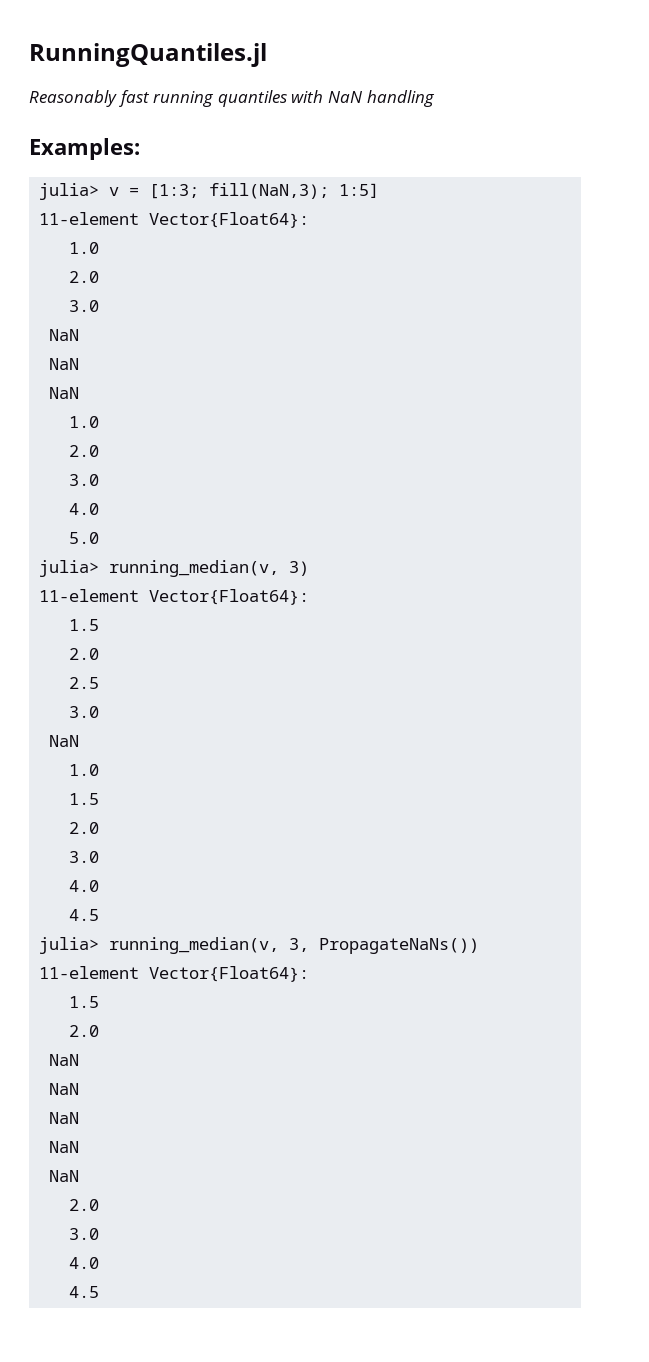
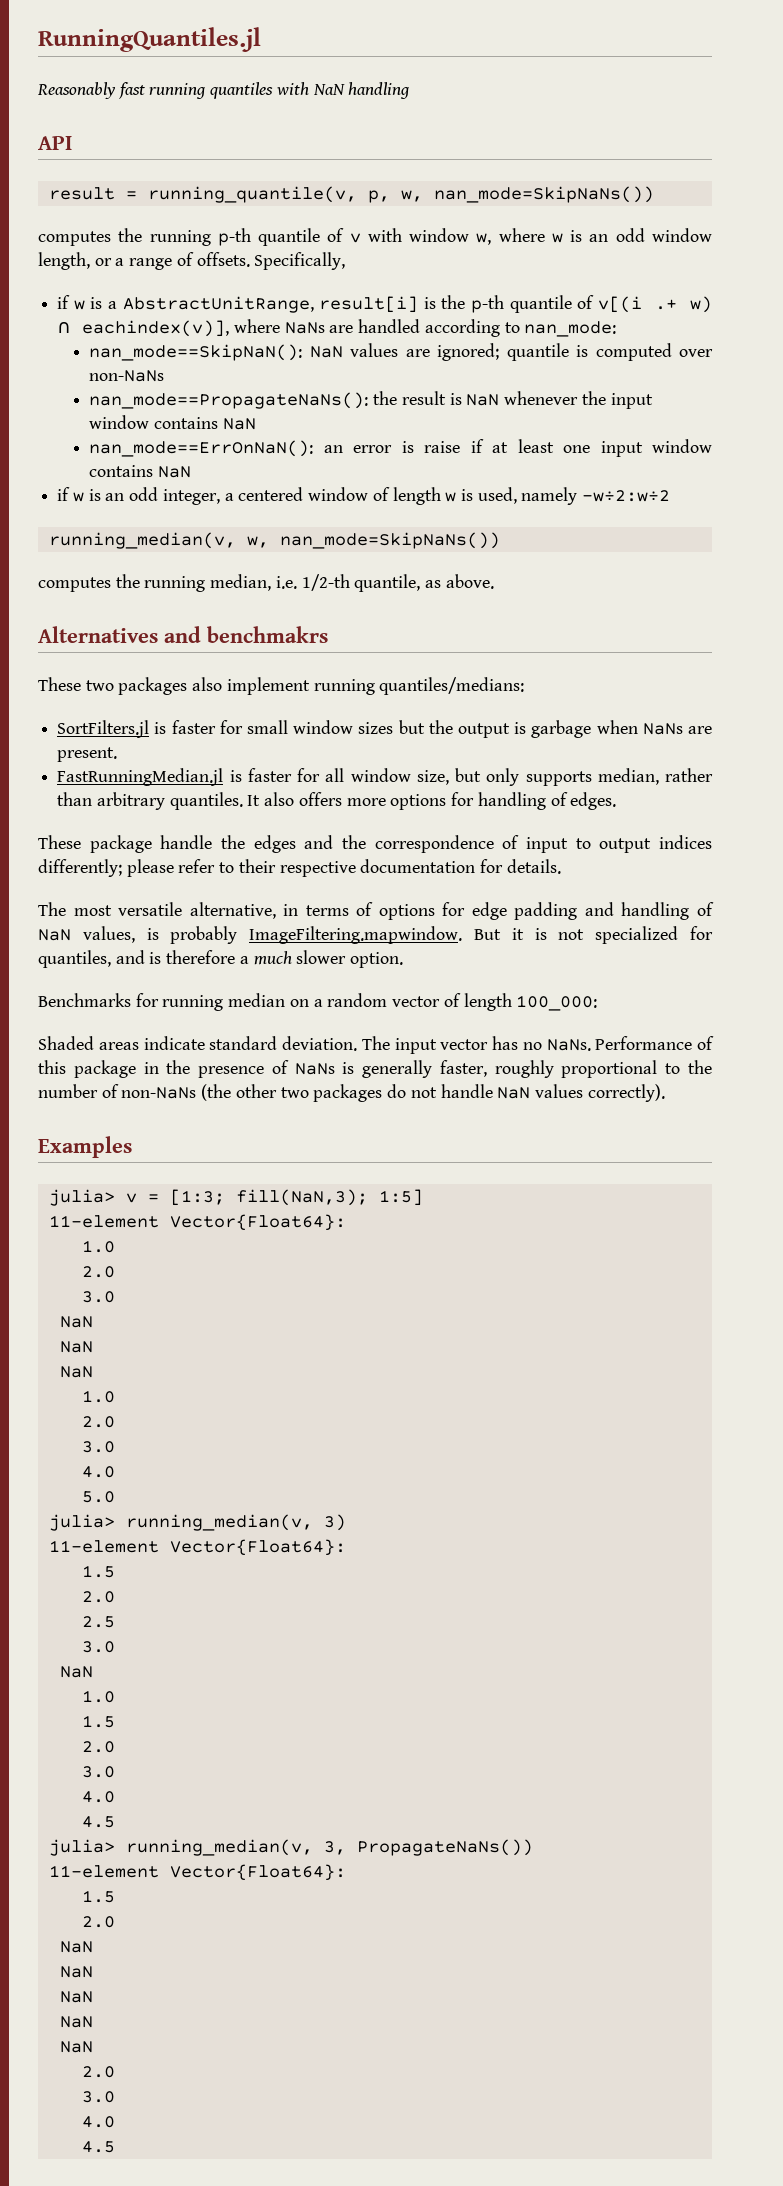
- Examples:
+ API
+ result = running_quantile(v, p, w, nan_mode=SkipNaNs())
+ computes the running p-th quantile of v with window w, where w is an odd window length, or a range of offsets. Specifically,
+ if w is a AbstractUnitRange, result[i] is the p-th quantile of v[(i .+ w) ∩ eachindex(v)], where NaNs are handled according to nan_mode:
+ nan_mode==SkipNaN(): NaN values are ignored; quantile is computed over non-NaNs
+ nan_mode==PropagateNaNs(): the result is NaN whenever the input window contains NaN
+ nan_mode==ErrOnNaN(): an error is raise if at least one input window contains NaN
+ if w is an odd integer, a centered window of length w is used, namely -w÷2:w÷2
+ running_median(v, w, nan_mode=SkipNaNs())
+ computes the running median, i.e. 1/2-th quantile, as above.
+ Alternatives and benchmakrs
+ These two packages also implement running quantiles/medians:
+ SortFilters.jl is faster for small window sizes but the output is garbage when NaNs are present.
+ FastRunningMedian.jl is faster for all window size, but only supports median, rather than arbitrary quantiles. It also offers more options for handling of edges.
+ These package handle the edges and the correspondence of input to output indices differently; please refer to their respective documentation for details.
+ The most versatile alternative, in terms of options for edge padding and handling of NaN values, is probably ImageFiltering.mapwindow. But it is not specialized for quantiles, and is therefore a much slower option.
+ Benchmarks for running median on a random vector of length 100_000:
+ Shaded areas indicate standard deviation. The input vector has no NaNs. Performance of this package in the presence of NaNs is generally faster, roughly proportional to the number of non-NaNs (the other two packages do not handle NaN values correctly).
+ Examples

